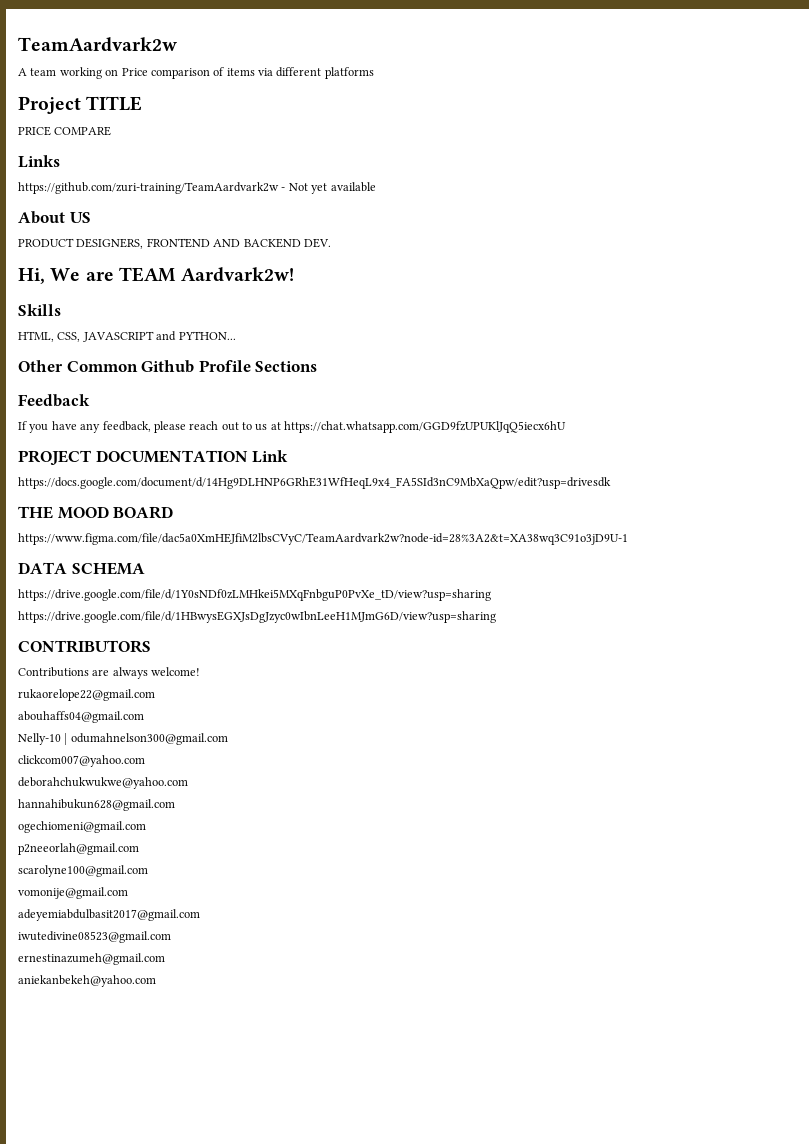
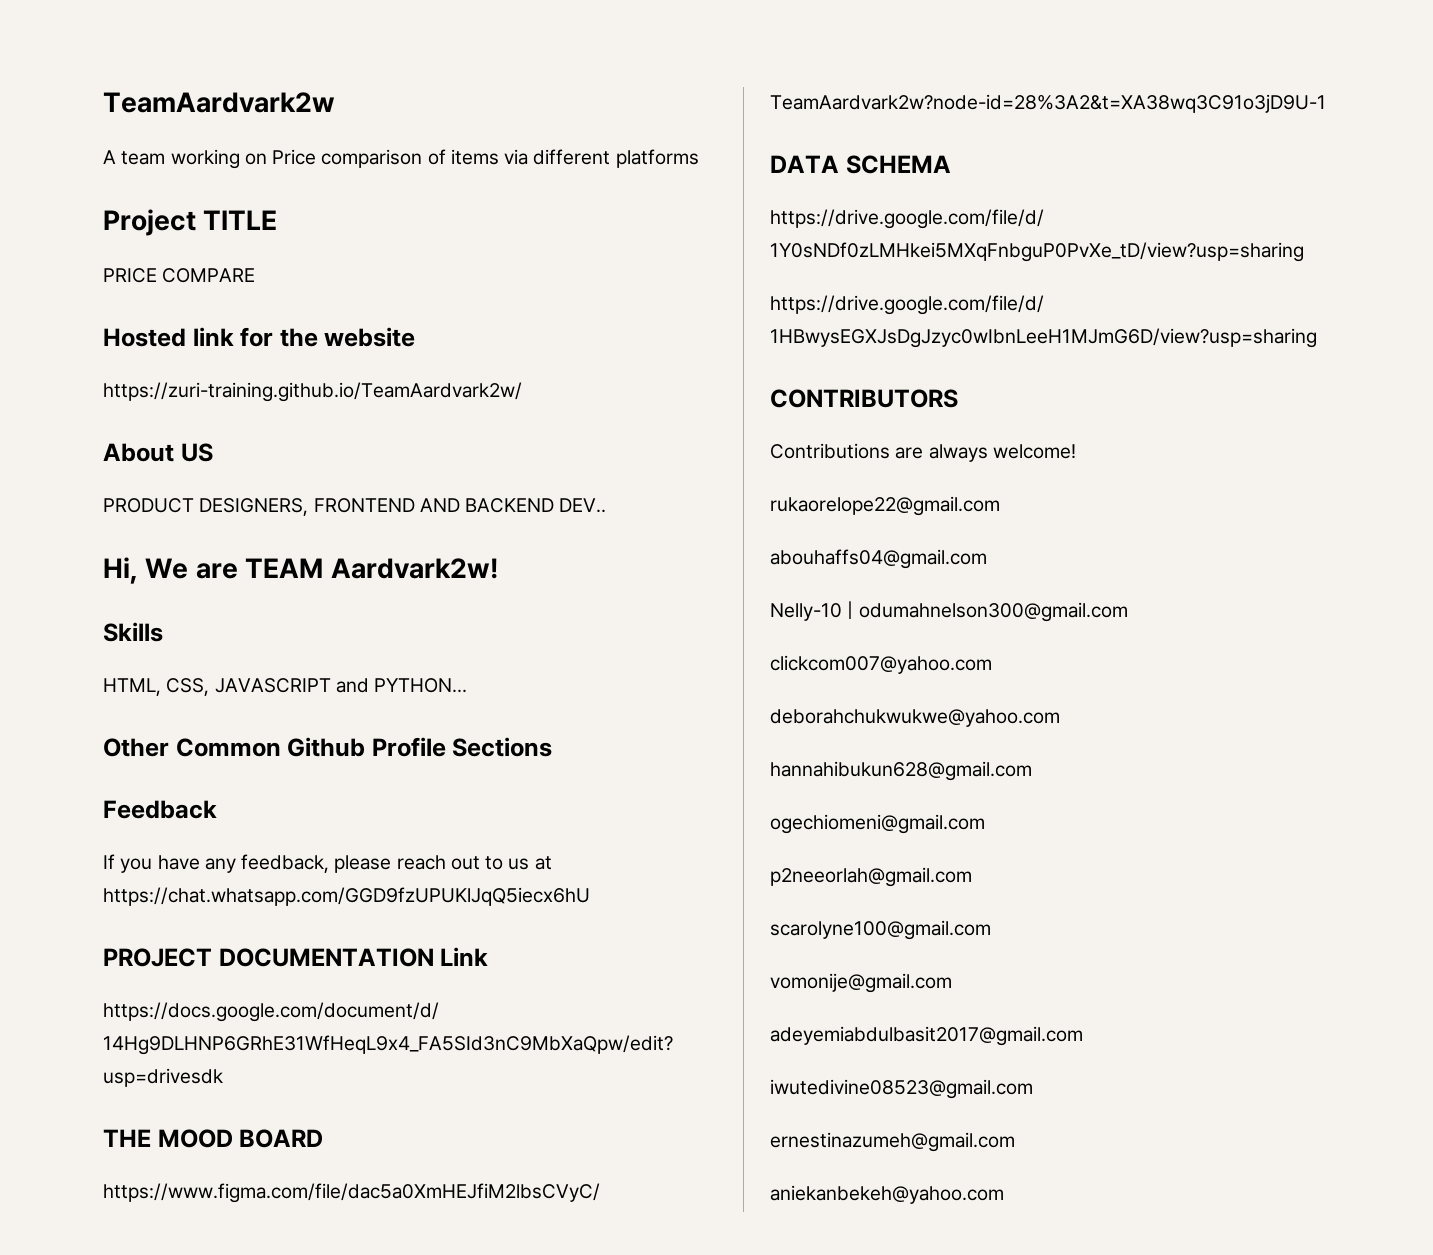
- Links
- https://github.com/zuri-training/TeamAardvark2w - Not yet available
+ Hosted link for the website
+ https://zuri-training.github.io/TeamAardvark2w/
- PRODUCT DESIGNERS, FRONTEND AND BACKEND DEV.
+ PRODUCT DESIGNERS, FRONTEND AND BACKEND DEV..

